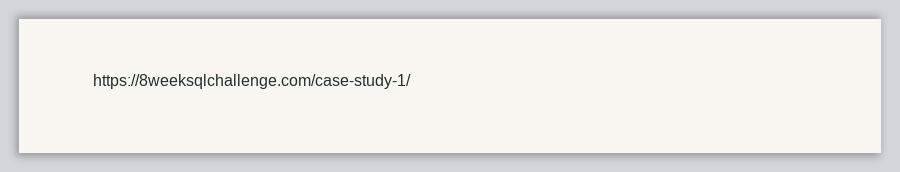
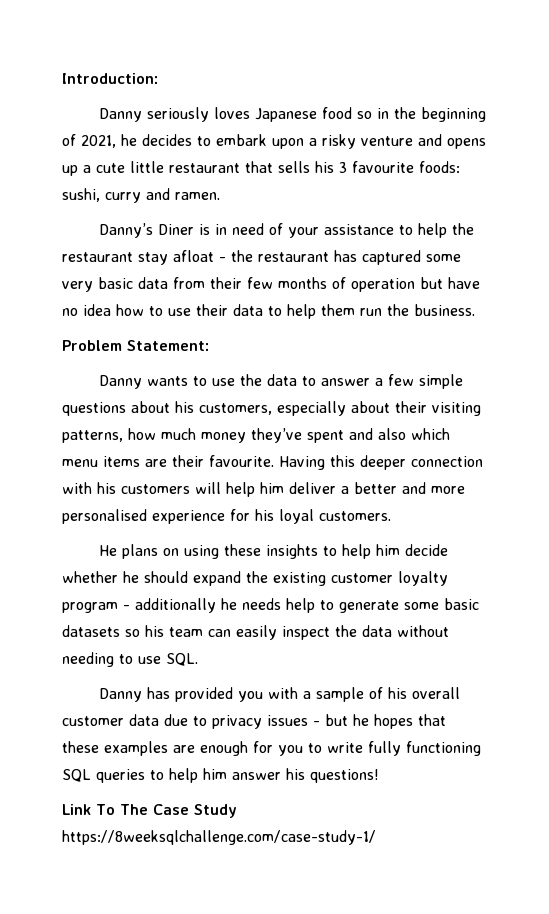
- https://8weeksqlchallenge.com/case-study-1/
+ Introduction:
+ Danny seriously loves Japanese food so in the beginning of 2021, he decides to embark upon a risky venture and opens up a cute little restaurant that sells his 3 favourite foods: sushi, curry and ramen.
+ Danny’s Diner is in need of your assistance to help the restaurant stay afloat - the restaurant has captured some very basic data from their few months of operation but have no idea how to use their data to help them run the business.
+ Problem Statement:
+ Danny wants to use the data to answer a few simple questions about his customers, especially about their visiting patterns, how much money they’ve spent and also which menu items are their favourite. Having this deeper connection with his customers will help him deliver a better and more personalised experience for his loyal customers.
+ He plans on using these insights to help him decide whether he should expand the existing customer loyalty program - additionally he needs help to generate some basic datasets so his team can easily inspect the data without needing to use SQL.
+ Danny has provided you with a sample of his overall customer data due to privacy issues - but he hopes that these examples are enough for you to write fully functioning SQL queries to help him answer his questions!
+ Link To The Case Study https://8weeksqlchallenge.com/case-study-1/

